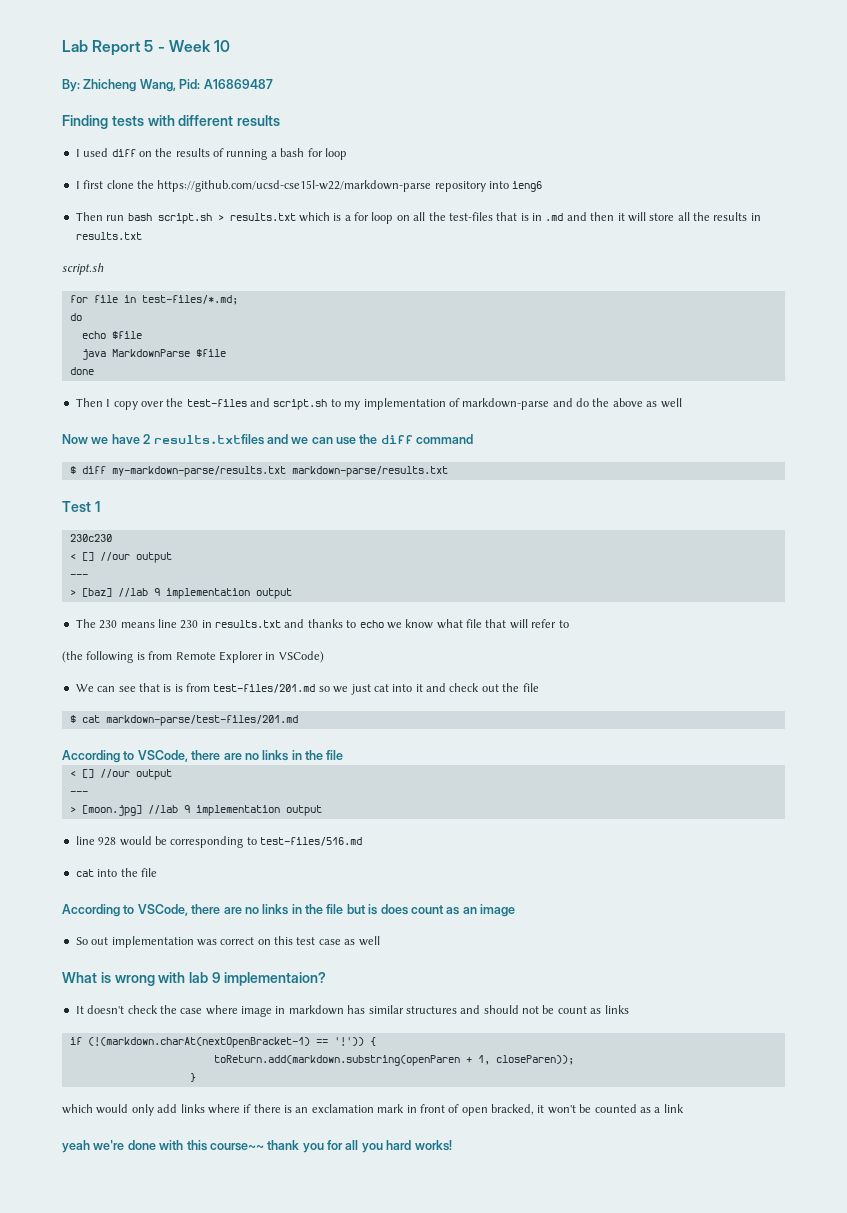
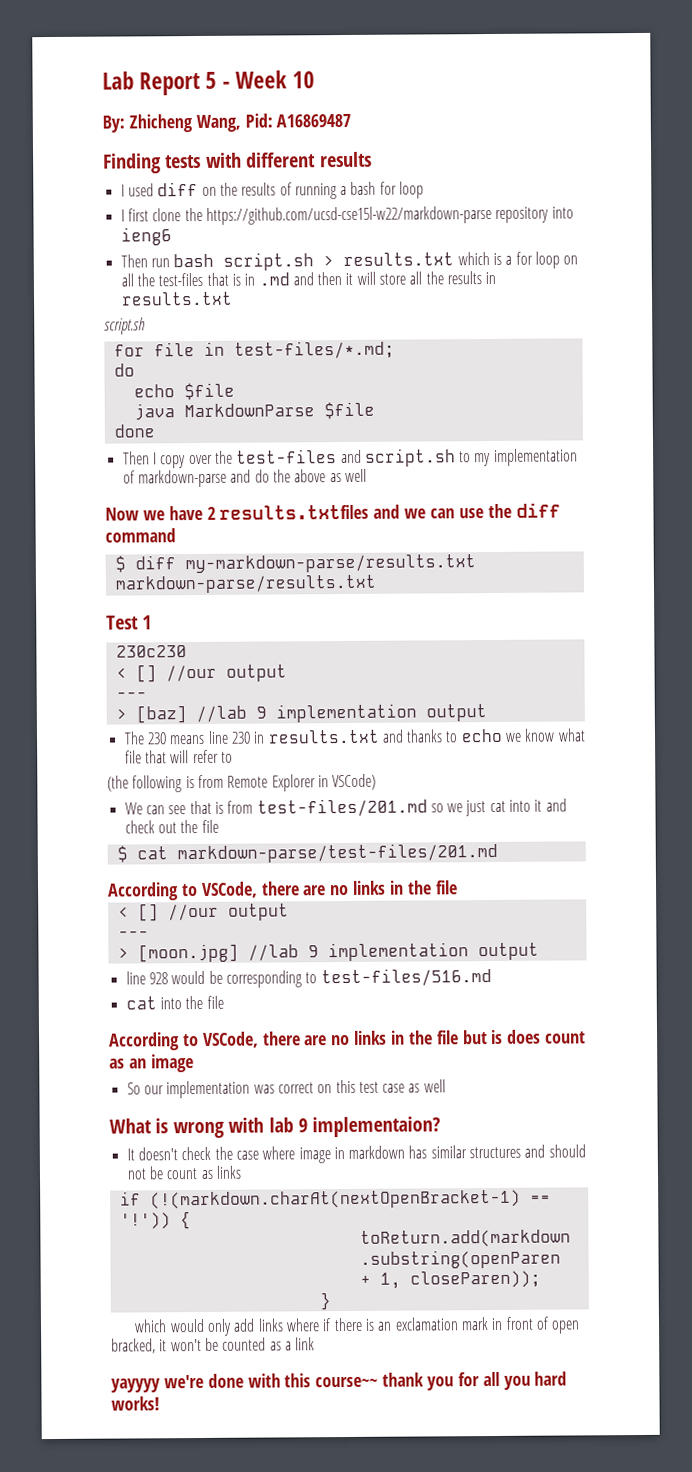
- We can see that is is from test-files/201.md so we just cat into it and check out the file
+ We can see that is from test-files/201.md so we just cat into it and check out the file
- So out implementation was correct on this test case as well
+ So our implementation was correct on this test case as well
- yeah we're done with this course~~ thank you for all you hard works!
+ yayyyy we're done with this course~~ thank you for all you hard works!

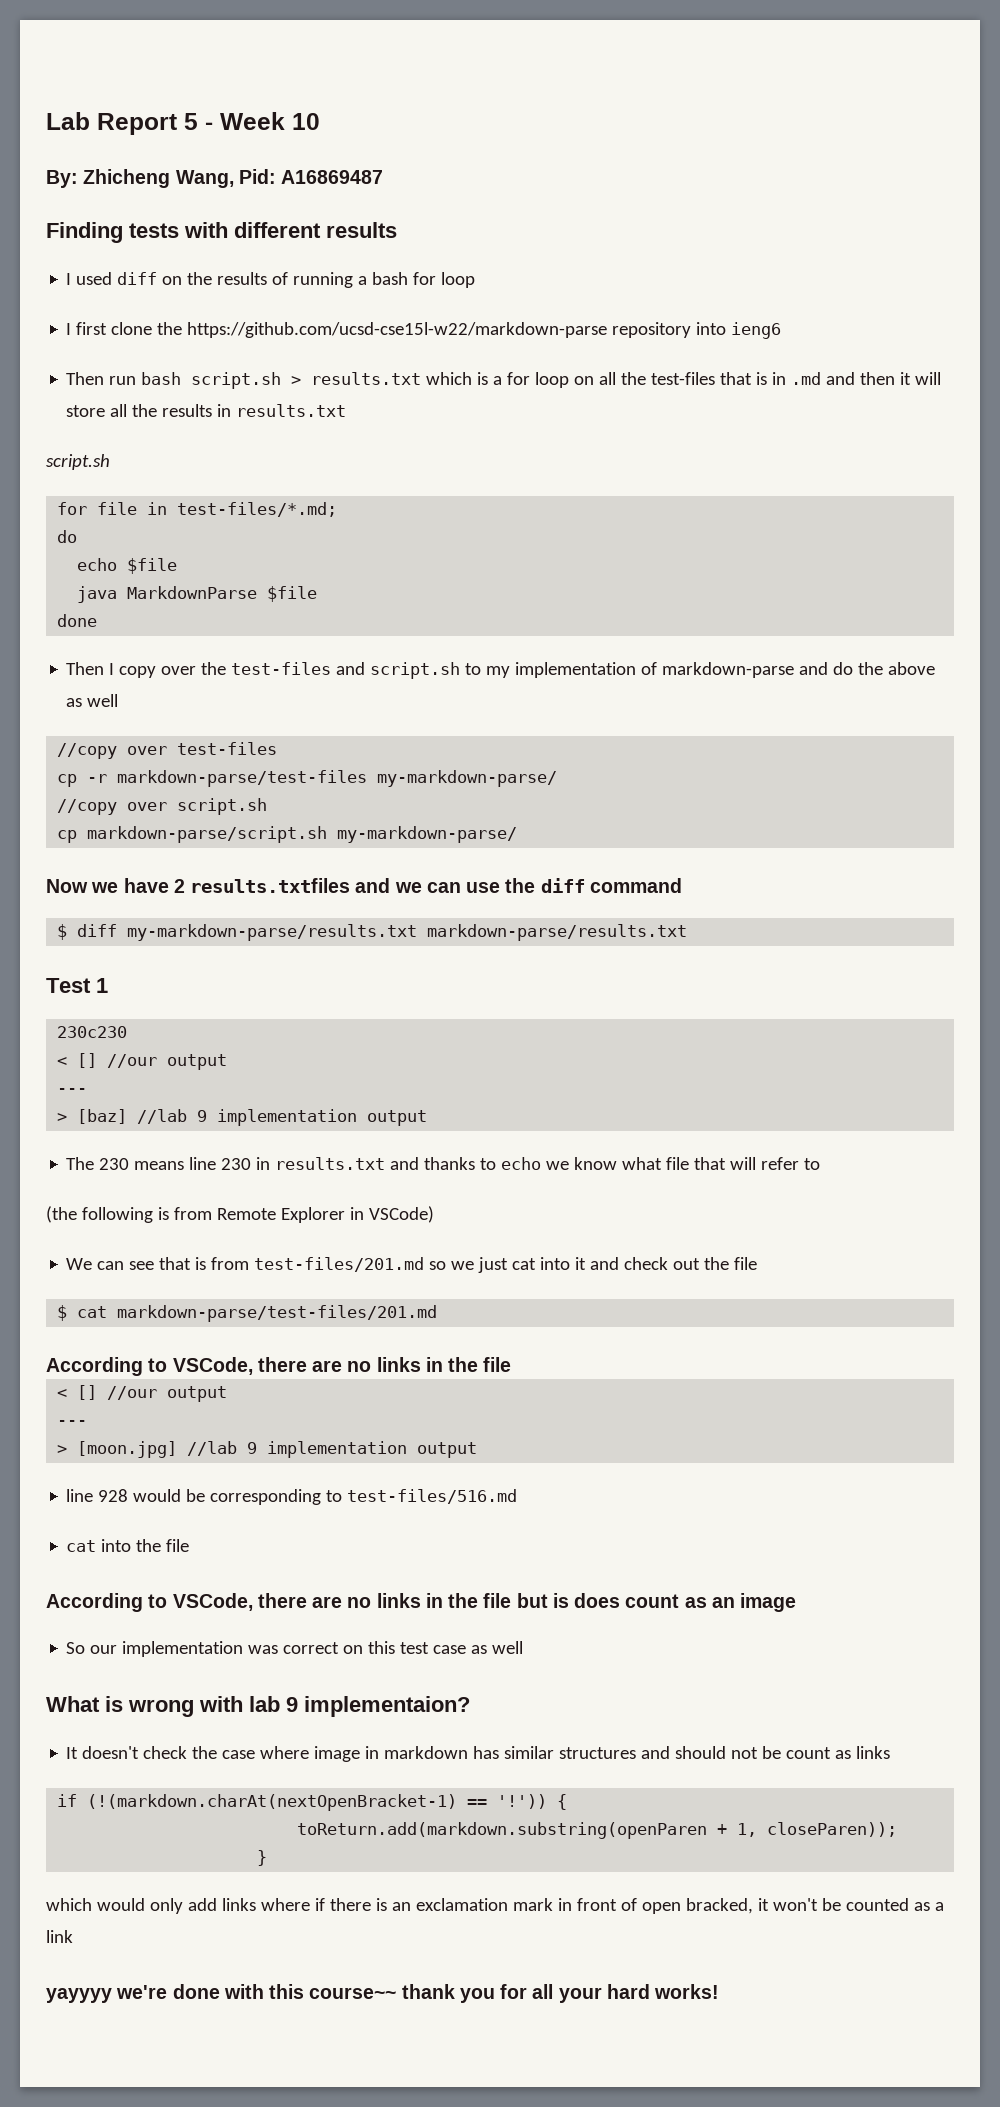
+ //copy over test-files
+ cp -r markdown-parse/test-files my-markdown-parse/
+ //copy over script.sh
+ cp markdown-parse/script.sh my-markdown-parse/
- yayyyy we're done with this course~~ thank you for all you hard works!
+ yayyyy we're done with this course~~ thank you for all your hard works!

